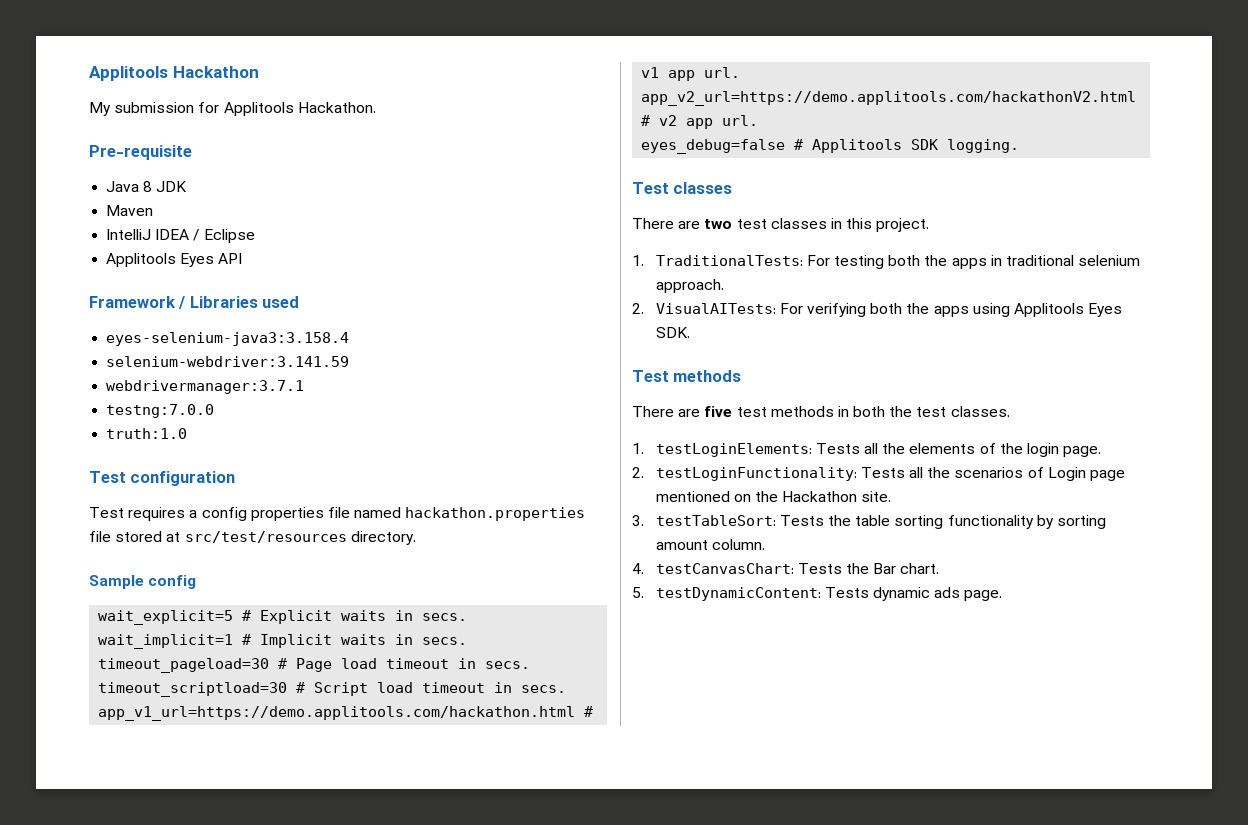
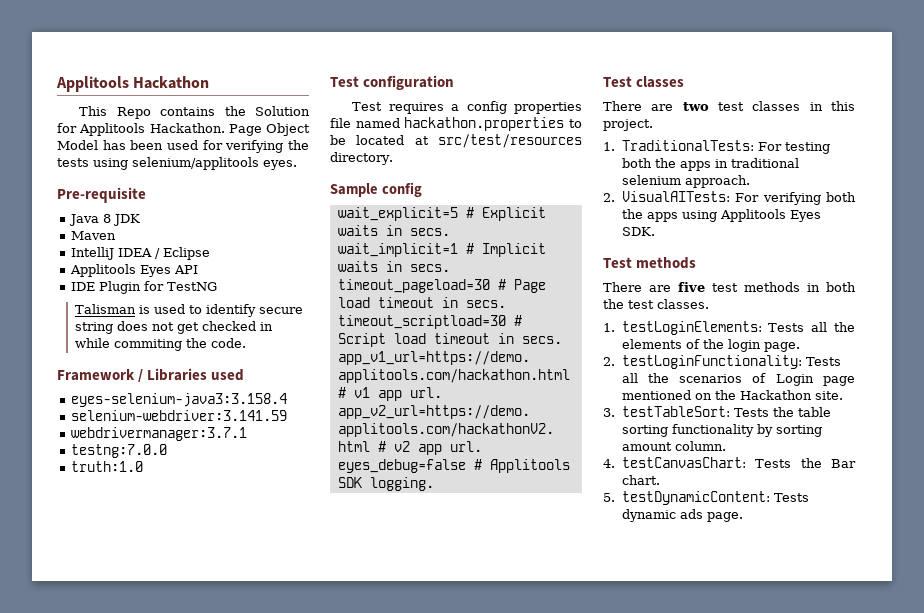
- My submission for Applitools Hackathon.
+ This Repo contains the Solution for Applitools Hackathon. Page Object Model has been used for verifying the tests using selenium/applitools eyes.
+ IDE Plugin for TestNG
+ Talisman is used to identify secure string does not get checked in while commiting the code.
- Test requires a config properties file named hackathon.properties file stored at src/test/resources directory.
+ Test requires a config properties file named hackathon.properties to be located at src/test/resources directory.

